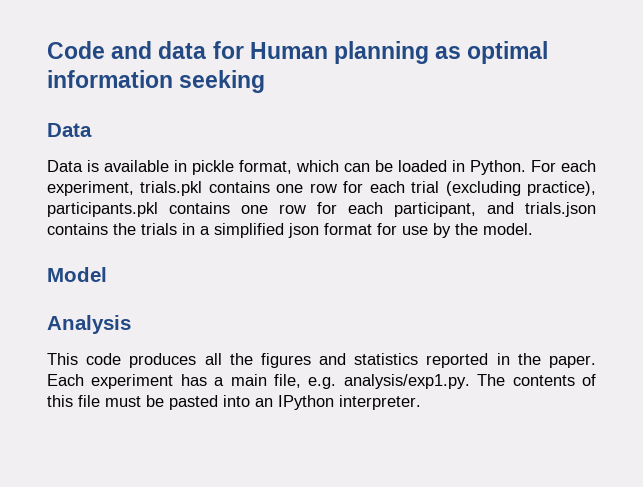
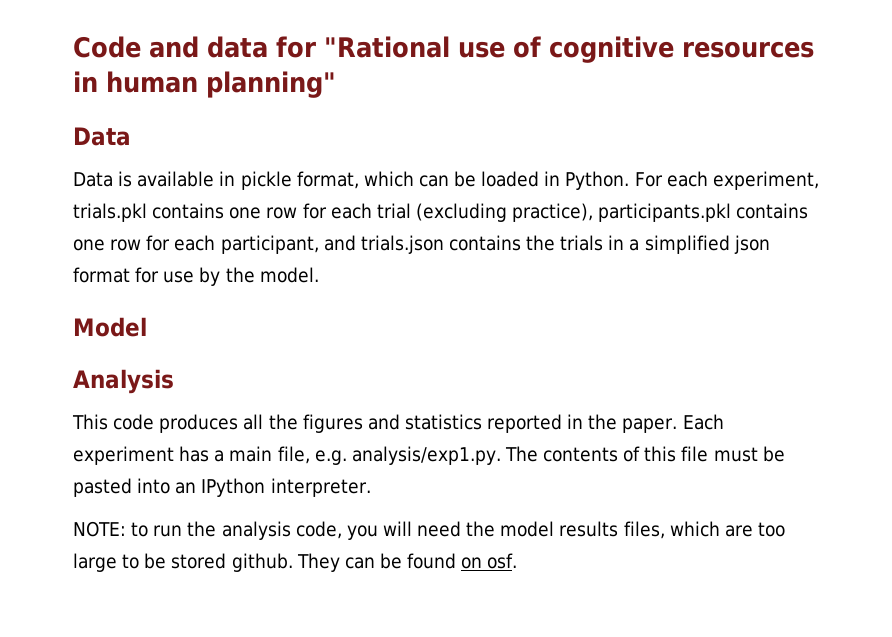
- Code and data for Human planning as optimal information seeking
+ Code and data for "Rational use of cognitive resources in human planning"
+ NOTE: to run the analysis code, you will need the model results files, which are too large to be stored github. They can be found on osf.

